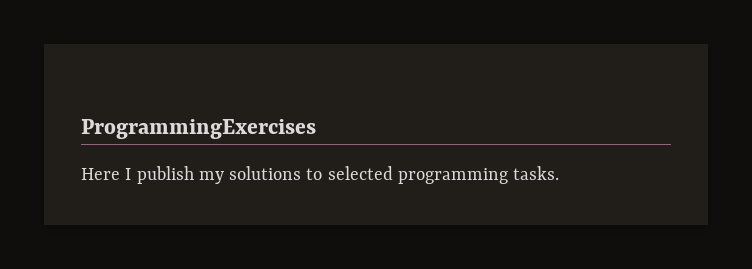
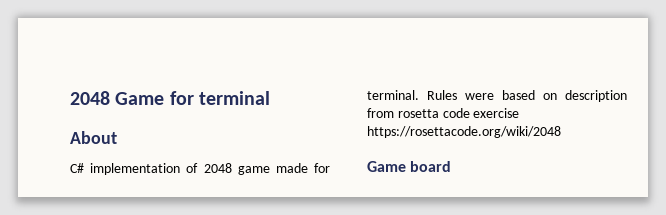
- ProgrammingExercises
- Here I publish my solutions to selected programming tasks.
+ 2048 Game for terminal
+ About
+ C# implementation of 2048 game made for terminal. Rules were based on description from rosetta code exercise https://rosettacode.org/wiki/2048
+ Game board

